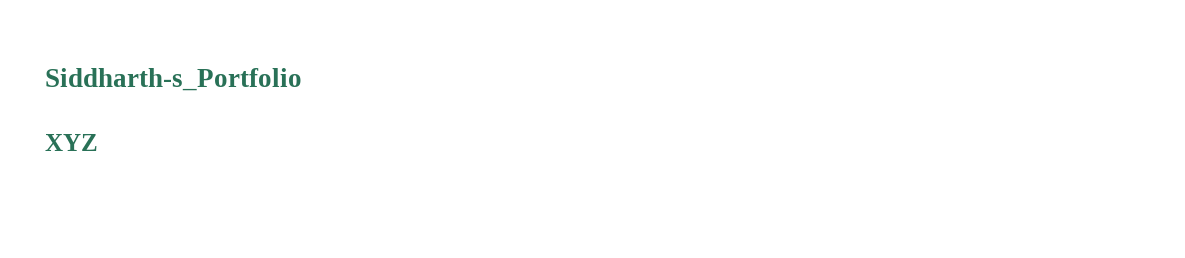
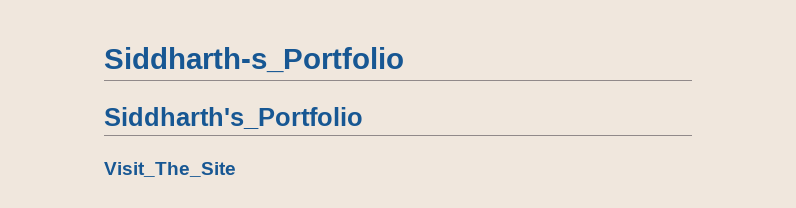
- XYZ
+ Siddharth's_Portfolio
+ Visit_The_Site

